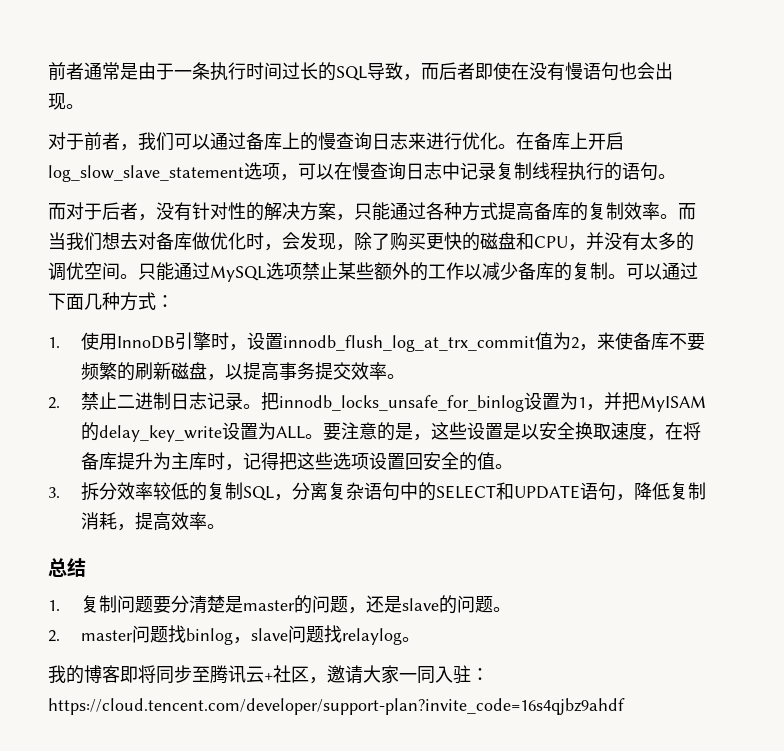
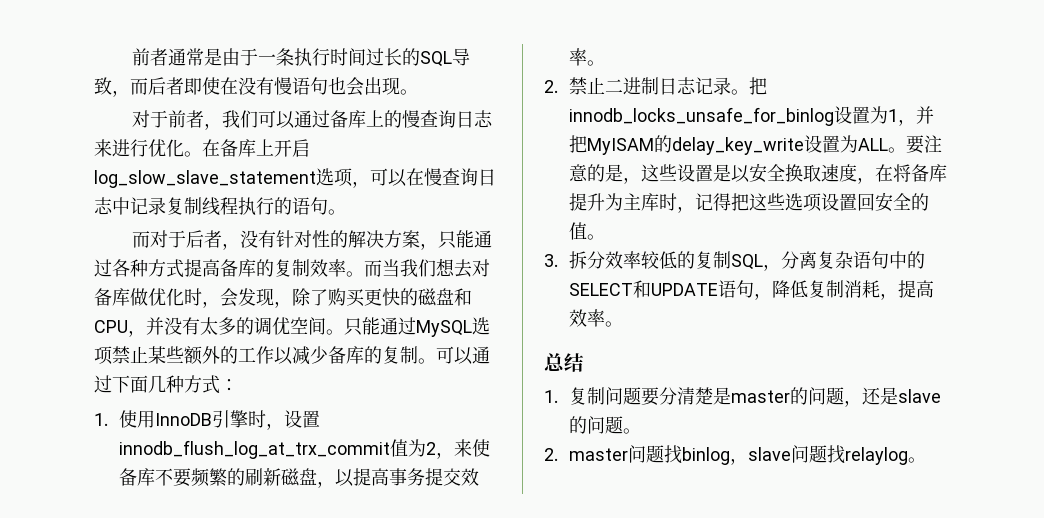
- 我的博客即将同步至腾讯云+社区，邀请大家一同入驻：https://cloud.tencent.com/developer/support-plan?invite_code=16s4qjbz9ahdf

